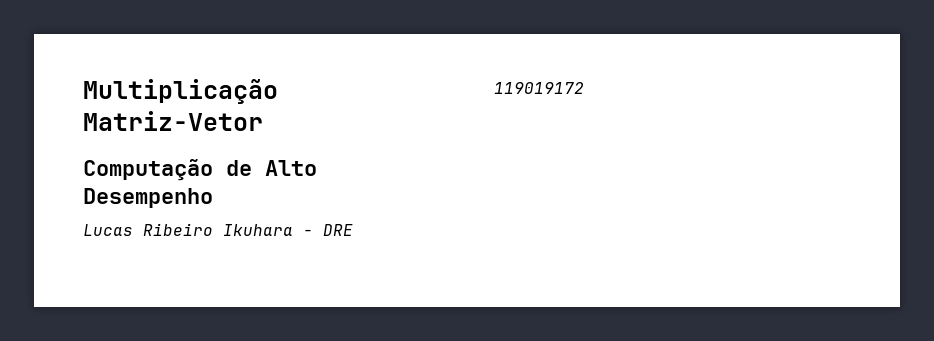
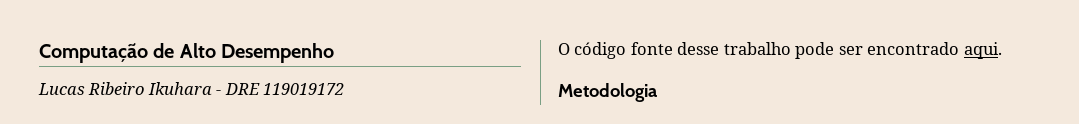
- Multiplicação Matriz-Vetor
+ O código fonte desse trabalho pode ser encontrado aqui.
+ Metodologia

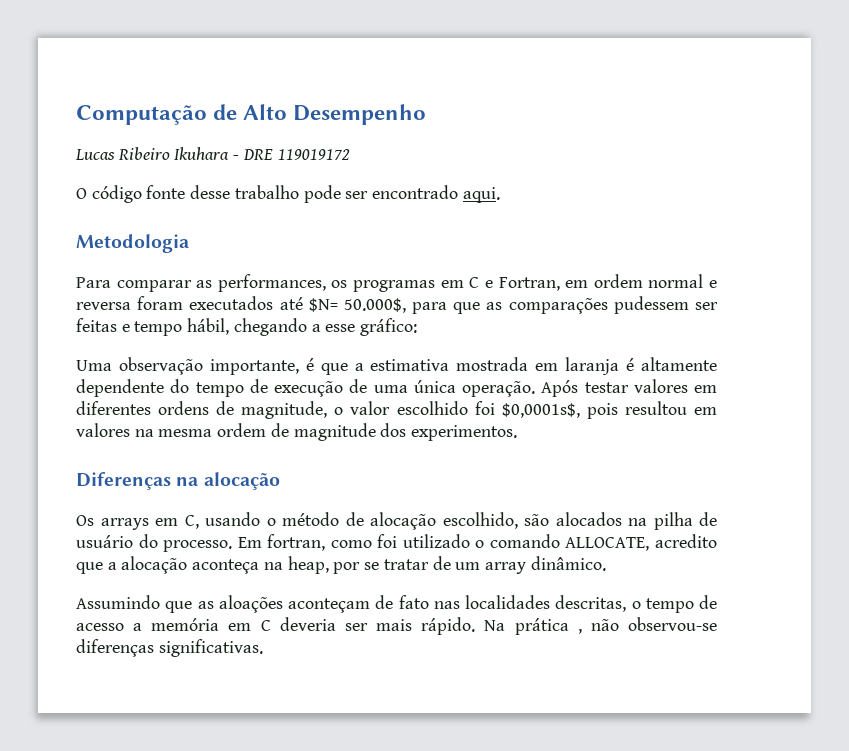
+ Para comparar as performances, os programas em C e Fortran, em ordem normal e reversa foram executados até $N= 50.000$, para que as comparações pudessem ser feitas e tempo hábil, chegando a esse gráfico:
+ Uma observação importante, é que a estimativa mostrada em laranja é altamente dependente do tempo de execução de uma única operação. Após testar valores em diferentes ordens de magnitude, o valor escolhido foi $0,0001s$, pois resultou em valores na mesma ordem de magnitude dos experimentos.
+ Diferenças na alocação
+ Os arrays em C, usando o método de alocação escolhido, são alocados na pilha de usuário do processo. Em fortran, como foi utilizado o comando ALLOCATE, acredito que a alocação aconteça na heap, por se tratar de um array dinâmico.
+ Assumindo que as aloações aconteçam de fato nas localidades descritas, o tempo de acesso a memória em C deveria ser mais rápido. Na prática , não observou-se diferenças significativas.

